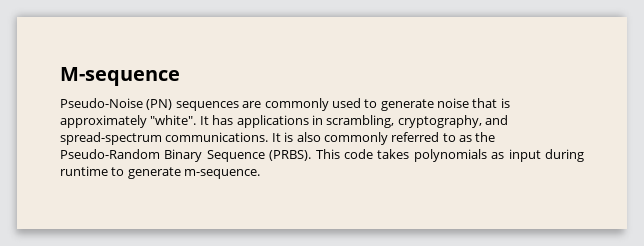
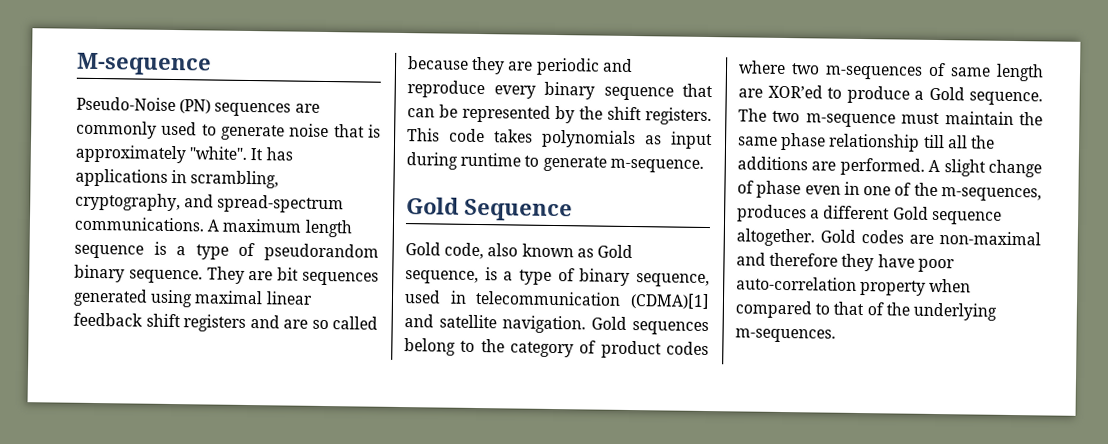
- It is also commonly referred to as the Pseudo-Random Binary Sequence (PRBS).
+ A maximum length sequence is a type of pseudorandom binary sequence. They are bit sequences generated using maximal linear feedback shift registers and are so called because they are periodic and reproduce every binary sequence that can be represented by the shift registers.
+ Gold Sequence
+ Gold code, also known as Gold sequence, is a type of binary sequence, used in telecommunication (CDMA)[1] and satellite navigation. Gold sequences belong to the category of product codes where two m-sequences of same length are XOR’ed to produce a Gold sequence. The two m-sequence must maintain the same phase relationship till all the additions are performed. A slight change of phase even in one of the m-sequences, produces a different Gold sequence altogether. Gold codes are non-maximal and therefore they have poor auto-correlation property when compared to that of the underlying m-sequences.

